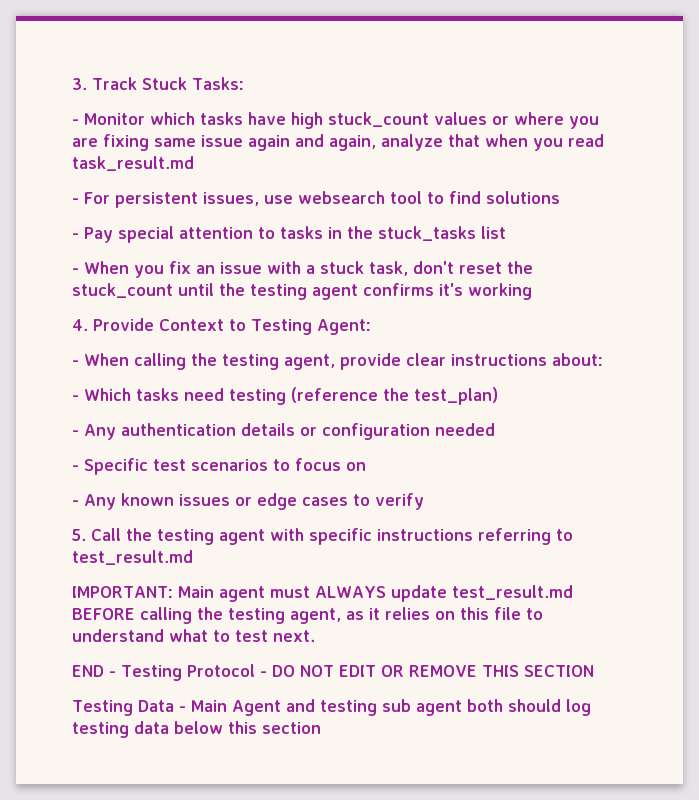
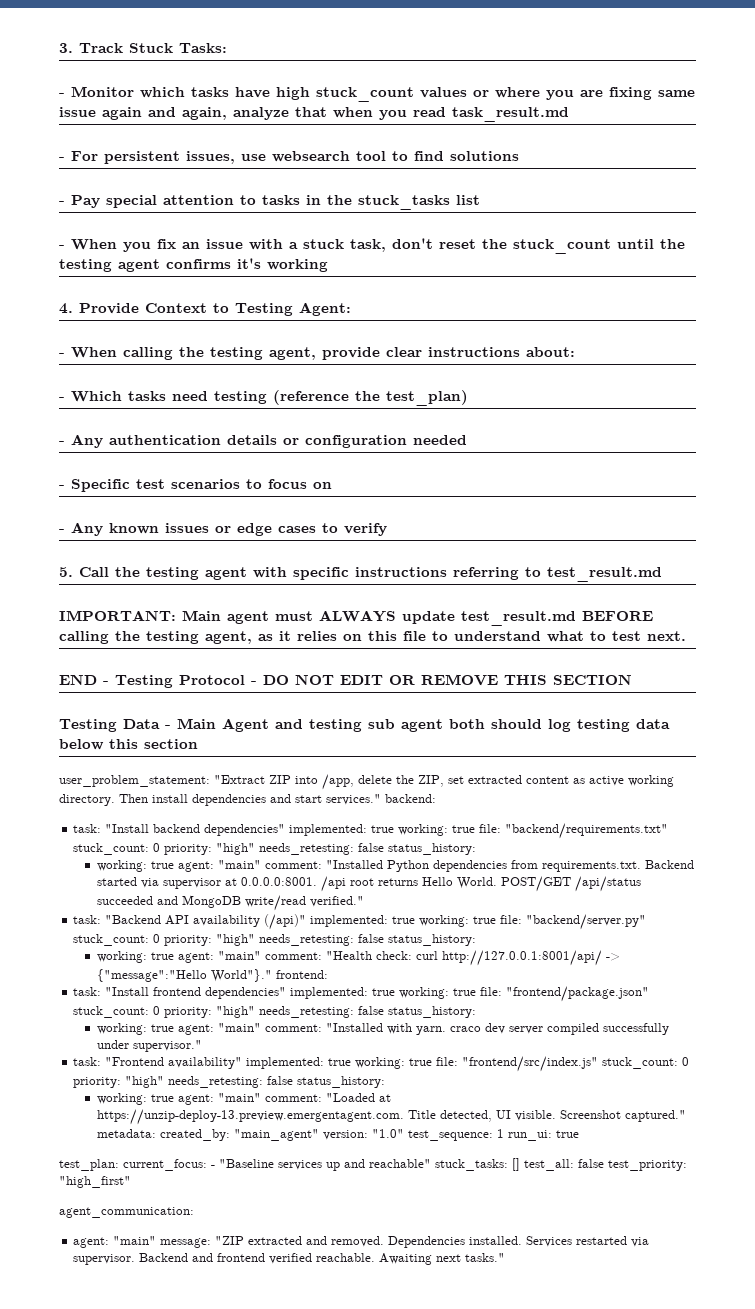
+ user_problem_statement: "Extract ZIP into /app, delete the ZIP, set extracted content as active working directory. Then install dependencies and start services." backend:
+ task: "Install backend dependencies" implemented: true working: true file: "backend/requirements.txt" stuck_count: 0 priority: "high" needs_retesting: false status_history:
+ working: true agent: "main" comment: "Installed Python dependencies from requirements.txt. Backend started via supervisor at 0.0.0.0:8001. /api root returns Hello World. POST/GET /api/status succeeded and MongoDB write/read verified."
+ task: "Backend API availability (/api)" implemented: true working: true file: "backend/server.py" stuck_count: 0 priority: "high" needs_retesting: false status_history:
+ working: true agent: "main" comment: "Health check: curl http://127.0.0.1:8001/api/ -> {"message":"Hello World"}." frontend:
+ task: "Install frontend dependencies" implemented: true working: true file: "frontend/package.json" stuck_count: 0 priority: "high" needs_retesting: false status_history:
+ working: true agent: "main" comment: "Installed with yarn. craco dev server compiled successfully under supervisor."
+ task: "Frontend availability" implemented: true working: true file: "frontend/src/index.js" stuck_count: 0 priority: "high" needs_retesting: false status_history:
+ working: true agent: "main" comment: "Loaded at https://unzip-deploy-13.preview.emergentagent.com. Title detected, UI visible. Screenshot captured." metadata: created_by: "main_agent" version: "1.0" test_sequence: 1 run_ui: true
+ test_plan: current_focus: - "Baseline services up and reachable" stuck_tasks: [] test_all: false test_priority: "high_first"
+ agent_communication:
+ agent: "main" message: "ZIP extracted and removed. Dependencies installed. Services restarted via supervisor. Backend and frontend verified reachable. Awaiting next tasks."

